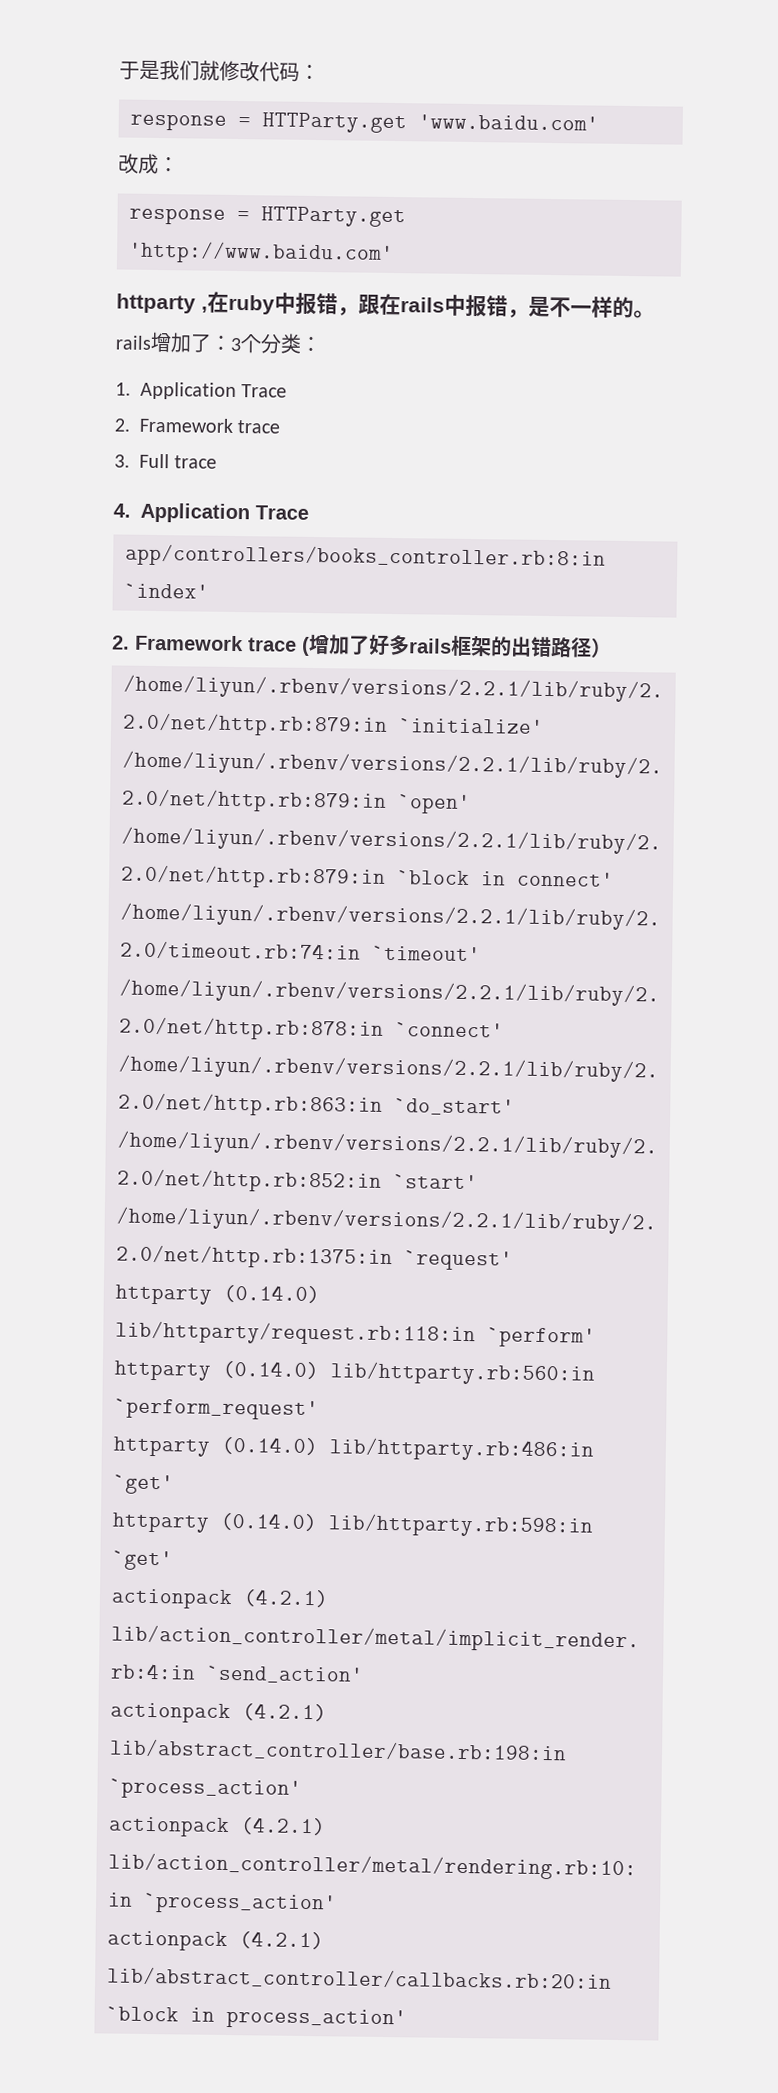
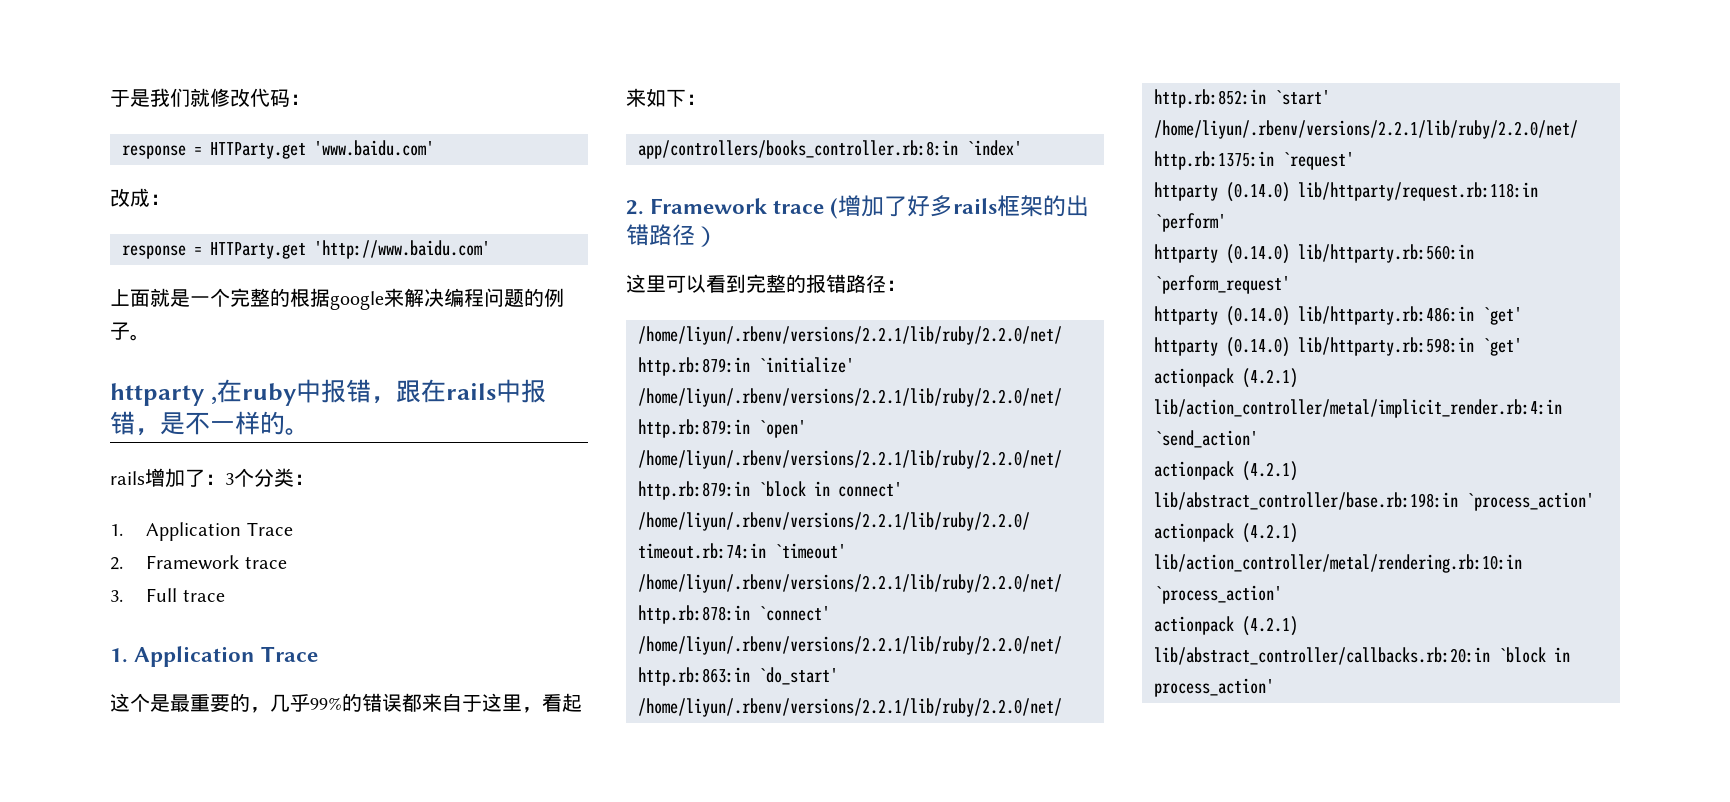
+ 上面就是一个完整的根据google来解决编程问题的例子。
  3. Full trace
- 4. Application Trace
+ 1. Application Trace
+ 这个是最重要的，几乎99%的错误都来自于这里，看起来如下：
+ 这里可以看到完整的报错路径：

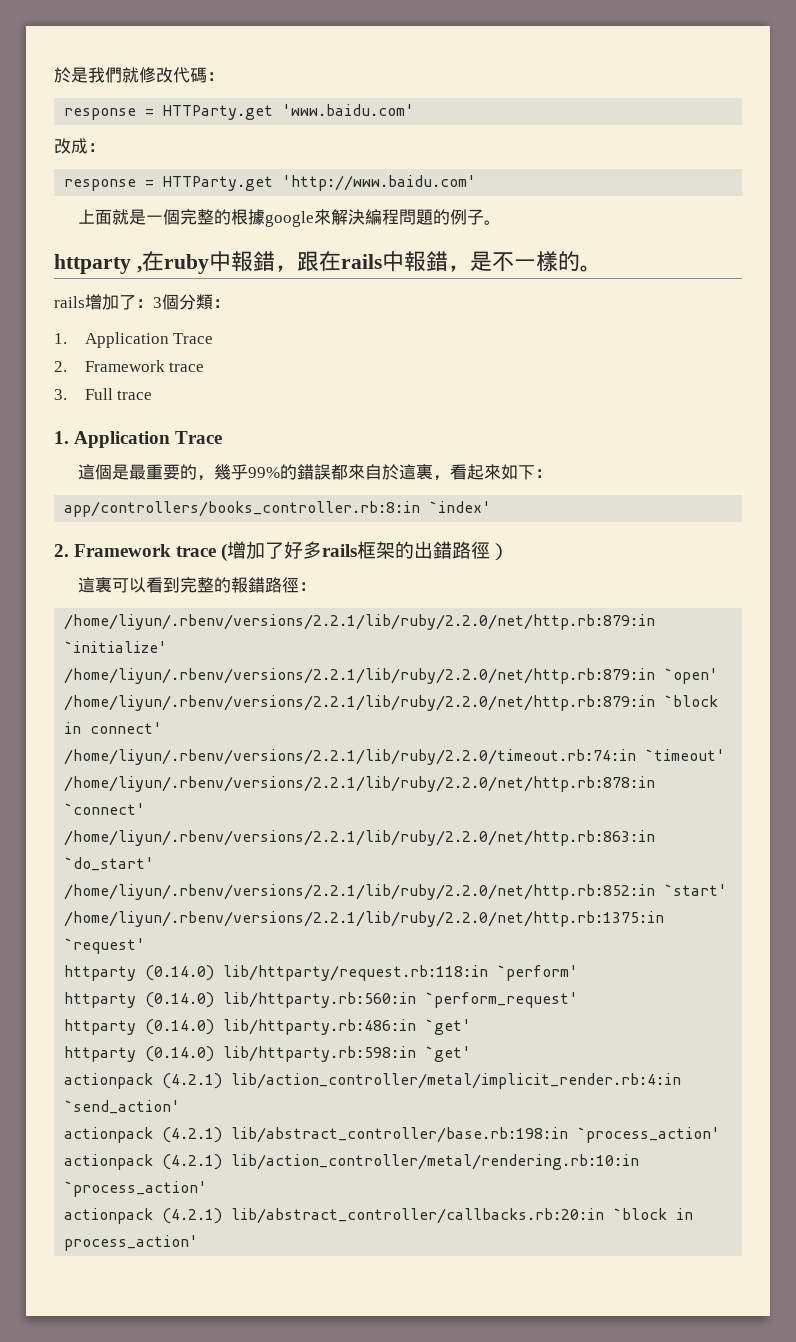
- 于是我们就修改代码：
+ 於是我們就修改代碼：
- 上面就是一个完整的根据google来解决编程问题的例子。
+ 上面就是一個完整的根據google來解決編程問題的例子。
- httparty ,在ruby中报错，跟在rails中报错，是不一样的。
+ httparty ,在ruby中報錯，跟在rails中報錯，是不一樣的。
- rails增加了：3个分类：
+ rails增加了：3個分類：
- 这个是最重要的，几乎99%的错误都来自于这里，看起来如下：
+ 這個是最重要的，幾乎99%的錯誤都來自於這裏，看起來如下：
- 2. Framework trace (增加了好多rails框架的出错路径）
+ 2. Framework trace (增加了好多rails框架的出錯路徑）
- 这里可以看到完整的报错路径：
+ 這裏可以看到完整的報錯路徑：

